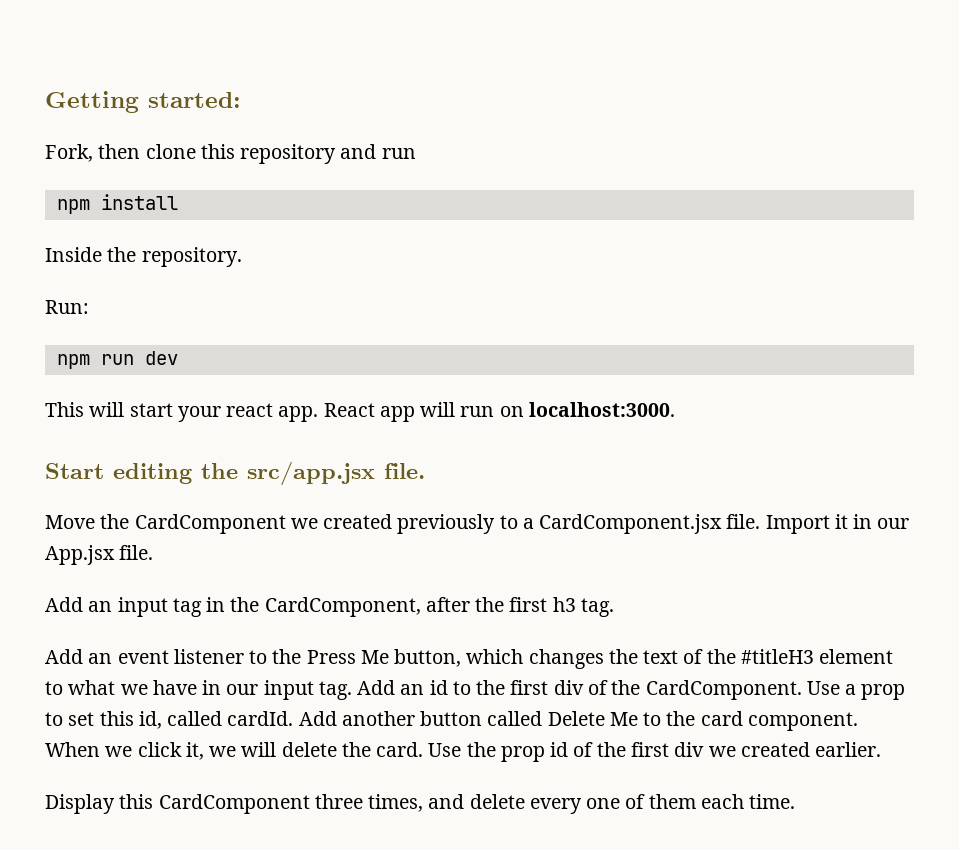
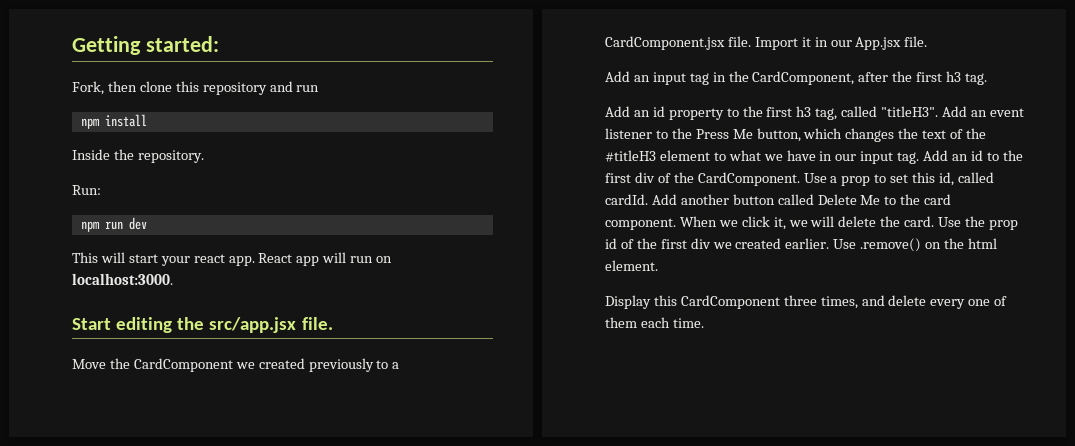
- Add an event listener to the Press Me button, which changes the text of the #titleH3 element to what we have in our input tag.
+ Add an id property to the first h3 tag, called "titleH3". Add an event listener to the Press Me button, which changes the text of the #titleH3 element to what we have in our input tag.
+ Use .remove() on the html element.

